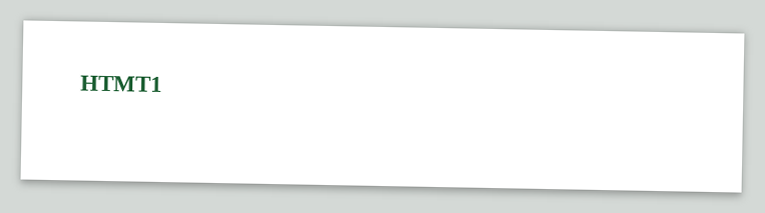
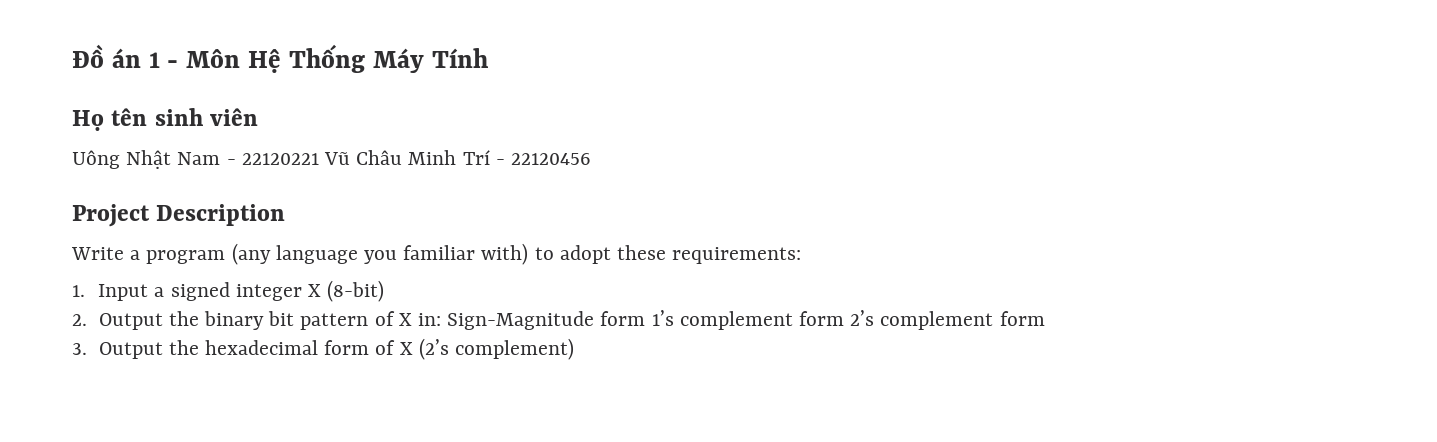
- HTMT1
+ Đồ án 1 - Môn Hệ Thống Máy Tính
+ Họ tên sinh viên
+ Uông Nhật Nam - 22120221 Vũ Châu Minh Trí - 22120456
+ Project Description
+ Write a program (any language you familiar with) to adopt these requirements:
+ 1. Input a signed integer X (8-bit)
+ 2. Output the binary bit pattern of X in: Sign-Magnitude form 1’s complement form 2’s complement form
+ 3. Output the hexadecimal form of X (2’s complement)

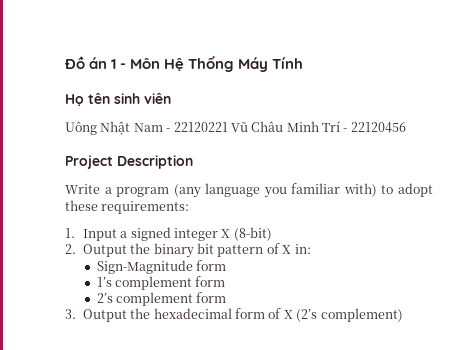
- 2. Output the binary bit pattern of X in: Sign-Magnitude form 1’s complement form 2’s complement form
+ 2. Output the binary bit pattern of X in:
+ Sign-Magnitude form
+ 1’s complement form
+ 2’s complement form

